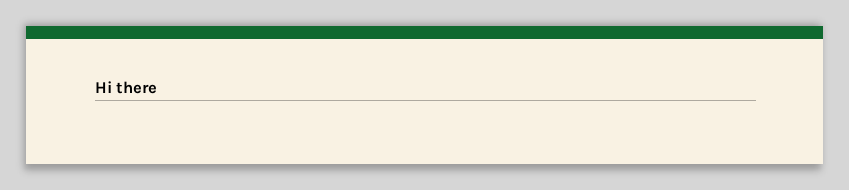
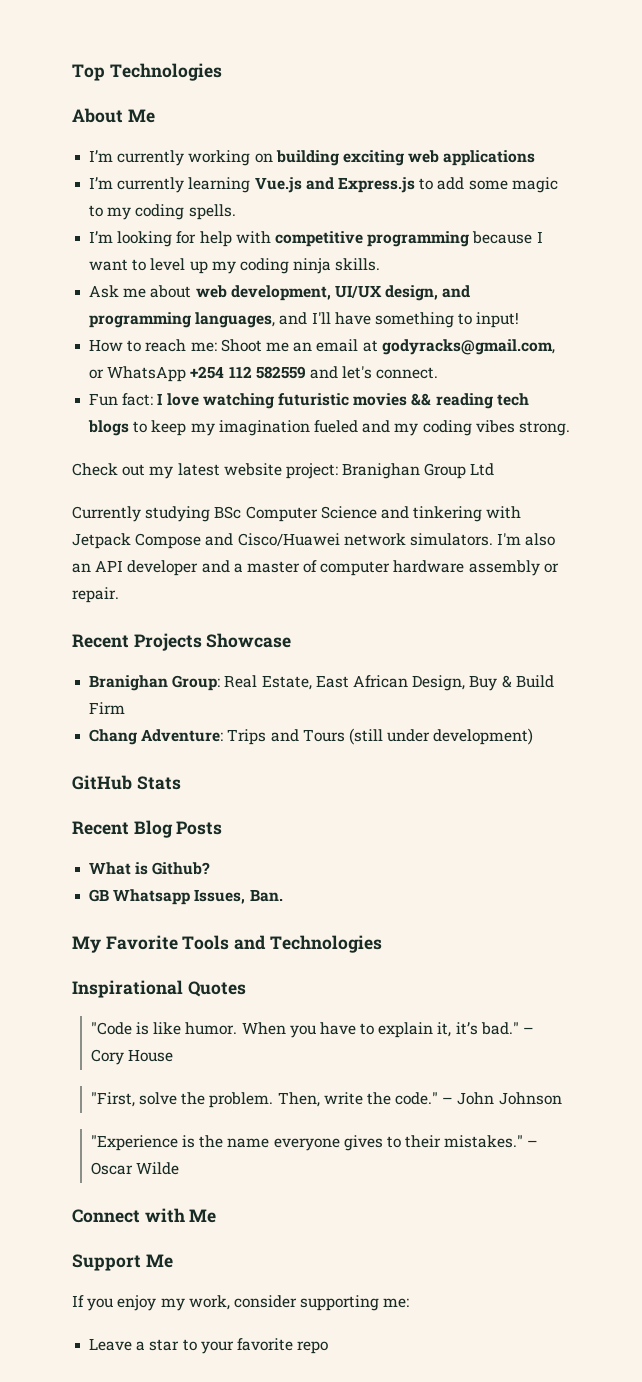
- Hi there
+ Top Technologies
+ About Me
+ I’m currently working on building exciting web applications
+ I’m currently learning Vue.js and Express.js to add some magic to my coding spells.
+ I’m looking for help with competitive programming because I want to level up my coding ninja skills.
+ Ask me about web development, UI/UX design, and programming languages, and I'll have something to input!
+ How to reach me: Shoot me an email at godyracks@gmail.com, or WhatsApp +254 112 582559 and let's connect.
+ Fun fact: I love watching futuristic movies && reading tech blogs to keep my imagination fueled and my coding vibes strong.
+ Check out my latest website project: Branighan Group Ltd
+ Currently studying BSc Computer Science and tinkering with Jetpack Compose and Cisco/Huawei network simulators. I'm also an API developer and a master of computer hardware assembly or repair.
+ Recent Projects Showcase
+ Branighan Group: Real Estate, East African Design, Buy & Build Firm
+ Chang Adventure: Trips and Tours (still under development)
+ GitHub Stats
+ Recent Blog Posts
+ What is Github?
+ GB Whatsapp Issues, Ban.
+ My Favorite Tools and Technologies
+ Inspirational Quotes
+ "Code is like humor. When you have to explain it, it’s bad." – Cory House
+ "First, solve the problem. Then, write the code." – John Johnson
+ "Experience is the name everyone gives to their mistakes." – Oscar Wilde
+ Connect with Me
+ Support Me
+ If you enjoy my work, consider supporting me:
+ Leave a star to your favorite repo

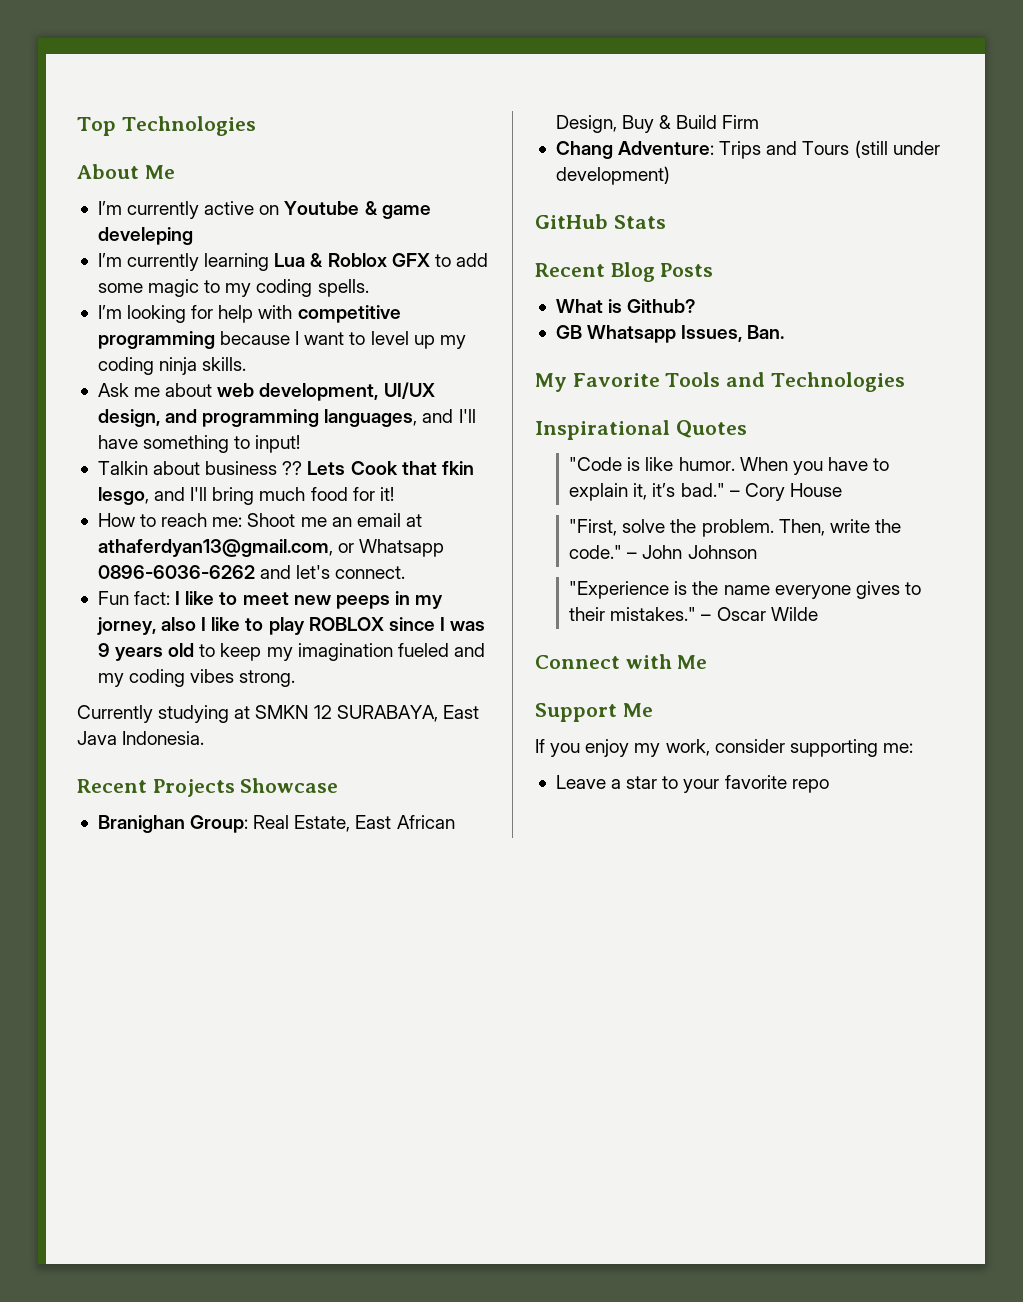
- I’m currently working on building exciting web applications
+ I’m currently active on Youtube & game develeping
- I’m currently learning Vue.js and Express.js to add some magic to my coding spells.
+ I’m currently learning Lua & Roblox GFX to add some magic to my coding spells.
+ Talkin about business ?? Lets Cook that fkin lesgo, and I'll bring much food for it!
- How to reach me: Shoot me an email at godyracks@gmail.com, or WhatsApp +254 112 582559 and let's connect.
+ How to reach me: Shoot me an email at athaferdyan13@gmail.com, or Whatsapp 0896-6036-6262 and let's connect.
- Fun fact: I love watching futuristic movies && reading tech blogs to keep my imagination fueled and my coding vibes strong.
+ Fun fact: I like to meet new peeps in my jorney, also I like to play ROBLOX since I was 9 years old to keep my imagination fueled and my coding vibes strong.
- Check out my latest website project: Branighan Group Ltd
- Currently studying BSc Computer Science and tinkering with Jetpack Compose and Cisco/Huawei network simulators. I'm also an API developer and a master of computer hardware assembly or repair.
+ Currently studying at SMKN 12 SURABAYA, East Java Indonesia.

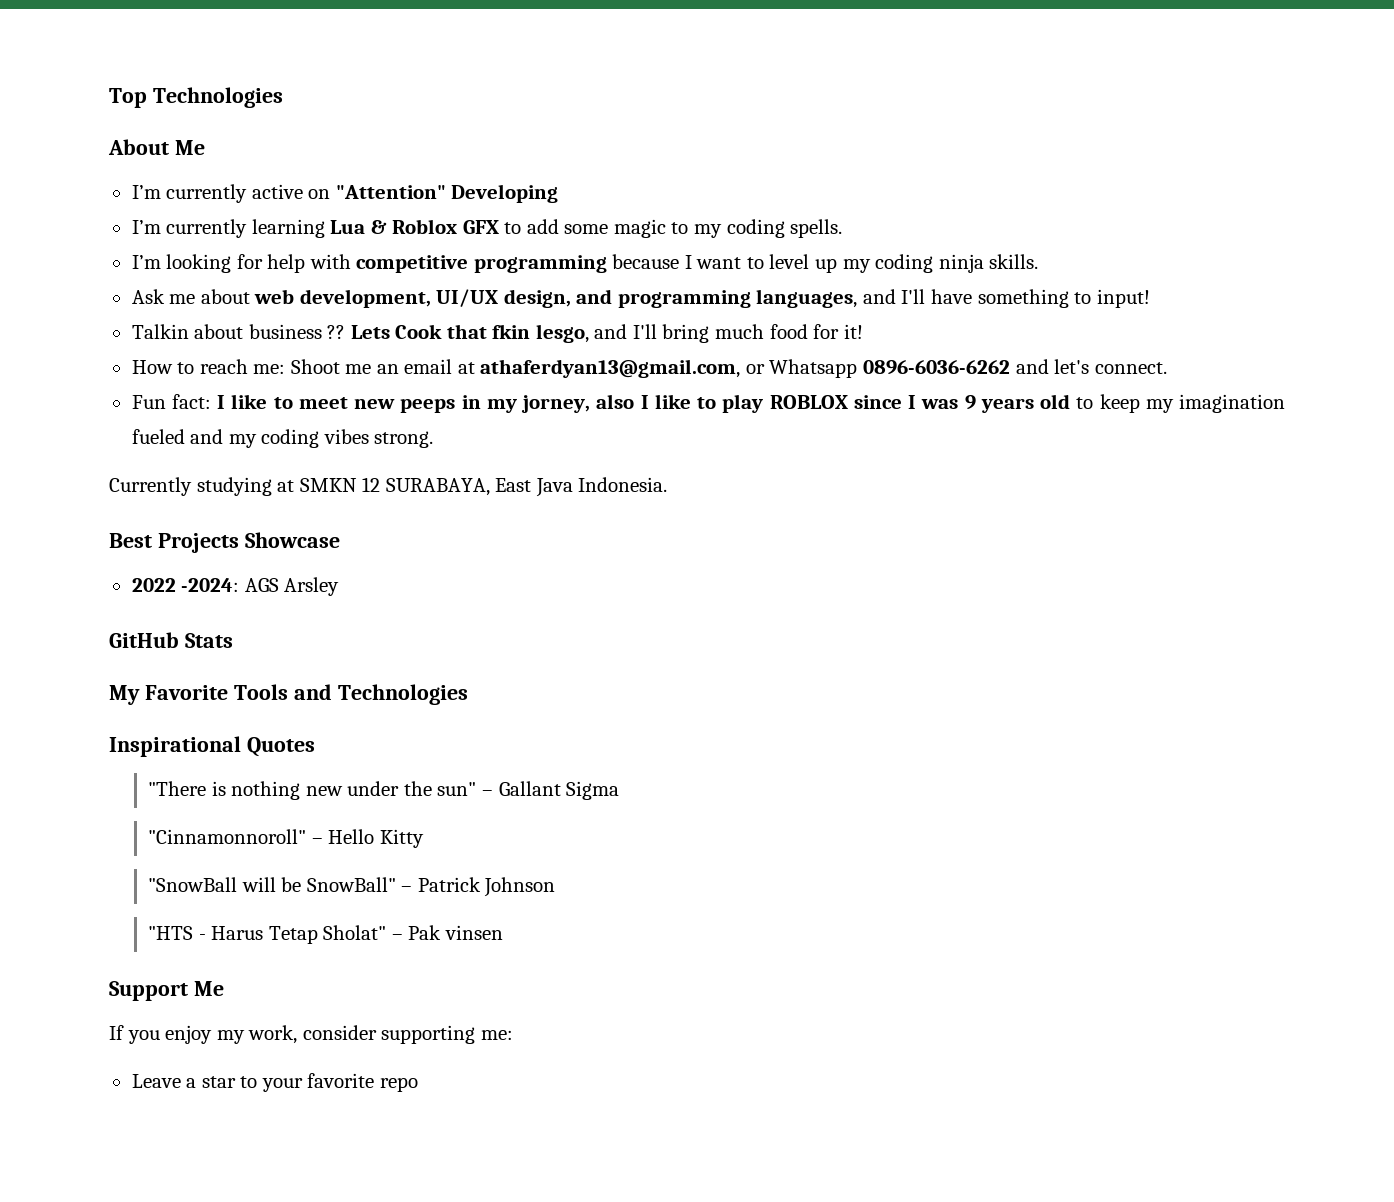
- I’m currently active on Youtube & game develeping
+ I’m currently active on "Attention" Developing
- Recent Projects Showcase
+ Best Projects Showcase
- Branighan Group: Real Estate, East African Design, Buy & Build Firm
- Chang Adventure: Trips and Tours (still under development)
+ 2022 -2024: AGS Arsley
  GitHub Stats
- Recent Blog Posts
- What is Github?
- GB Whatsapp Issues, Ban.
- "Code is like humor. When you have to explain it, it’s bad." – Cory House
- "First, solve the problem. Then, write the code." – John Johnson
- "Experience is the name everyone gives to their mistakes." – Oscar Wilde
- Connect with Me
+ "There is nothing new under the sun" – Gallant Sigma
+ "Cinnamonnoroll" – Hello Kitty
+ "SnowBall will be SnowBall" – Patrick Johnson
+ "HTS - Harus Tetap Sholat" – Pak vinsen

